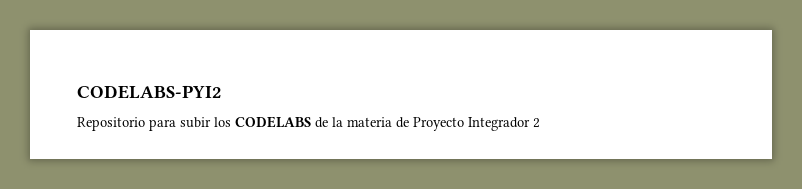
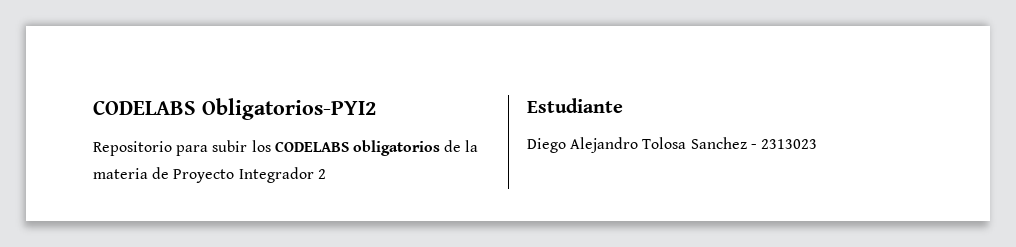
- CODELABS-PYI2
+ CODELABS Obligatorios-PYI2
- Repositorio para subir los CODELABS de la materia de Proyecto Integrador 2
+ Repositorio para subir los CODELABS obligatorios de la materia de Proyecto Integrador 2
+ Estudiante
+ Diego Alejandro Tolosa Sanchez - 2313023

